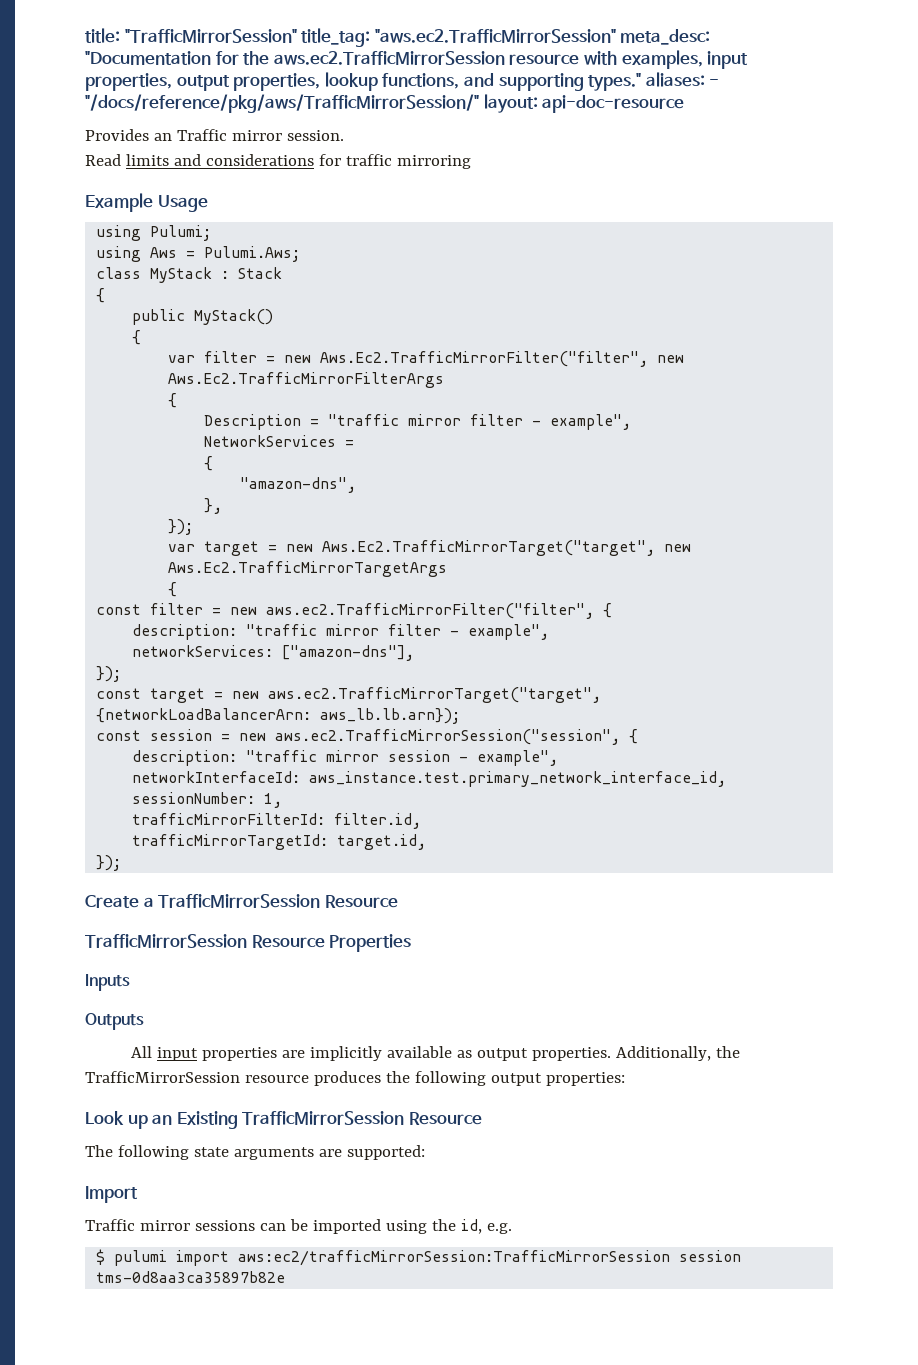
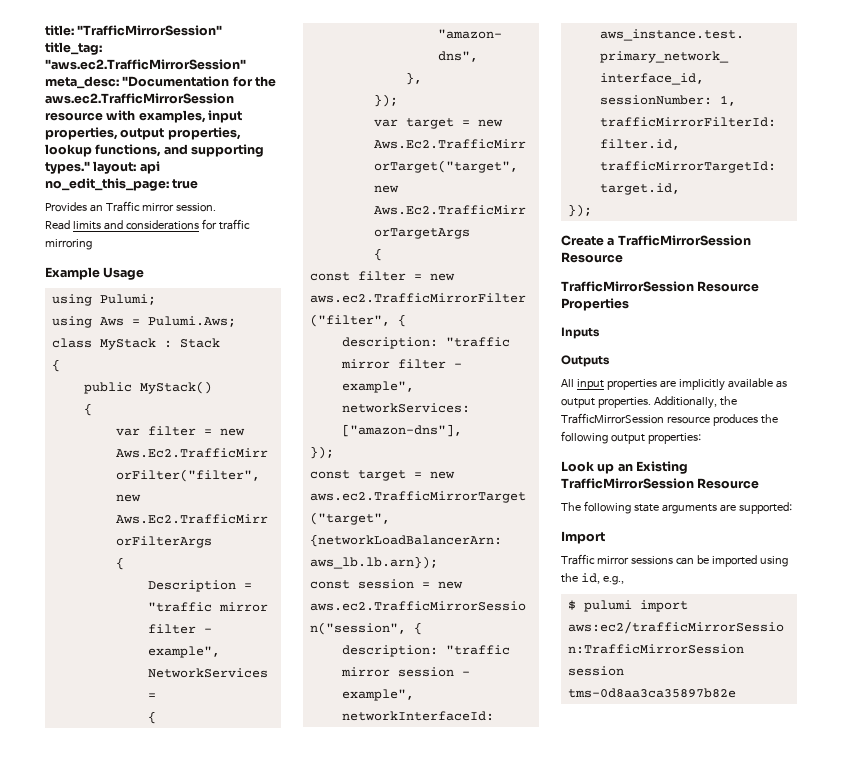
- title: "TrafficMirrorSession" title_tag: "aws.ec2.TrafficMirrorSession" meta_desc: "Documentation for the aws.ec2.TrafficMirrorSession resource with examples, input properties, output properties, lookup functions, and supporting types." aliases: - "/docs/reference/pkg/aws/TrafficMirrorSession/" layout: api-doc-resource
+ title: "TrafficMirrorSession" title_tag: "aws.ec2.TrafficMirrorSession" meta_desc: "Documentation for the aws.ec2.TrafficMirrorSession resource with examples, input properties, output properties, lookup functions, and supporting types." layout: api no_edit_this_page: true
- Traffic mirror sessions can be imported using the id, e.g.
+ Traffic mirror sessions can be imported using the id, e.g.,

